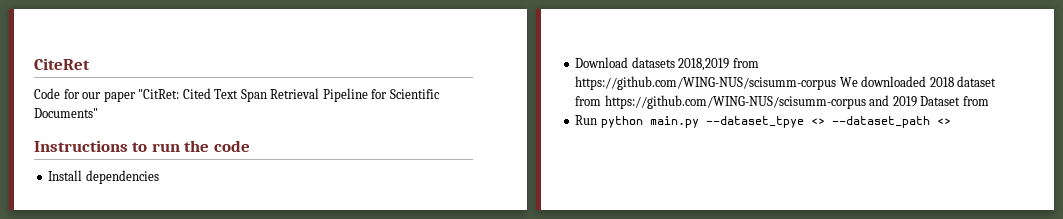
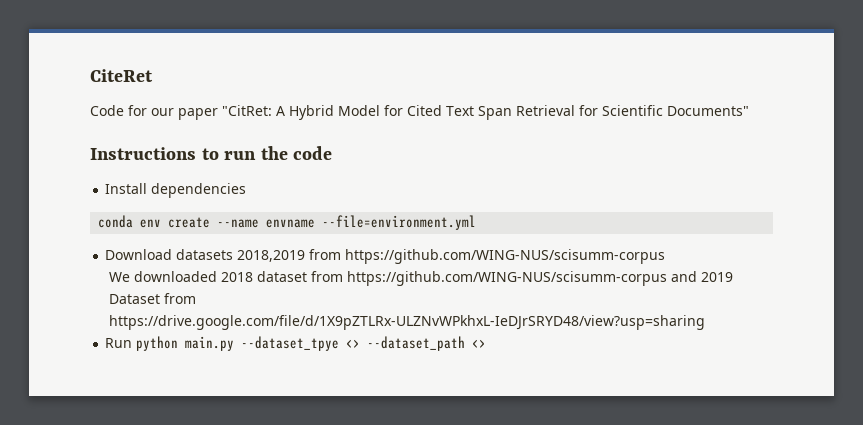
- Code for our paper "CitRet: Cited Text Span Retrieval Pipeline for Scientific Documents"
+ Code for our paper "CitRet: A Hybrid Model for Cited Text Span Retrieval for Scientific Documents"
+ conda env create --name envname --file=environment.yml
- Download datasets 2018,2019 from https://github.com/WING-NUS/scisumm-corpus We downloaded 2018 dataset from https://github.com/WING-NUS/scisumm-corpus and 2019 Dataset from
+ Download datasets 2018,2019 from https://github.com/WING-NUS/scisumm-corpus
+ We downloaded 2018 dataset from https://github.com/WING-NUS/scisumm-corpus and 2019 Dataset from https://drive.google.com/file/d/1X9pZTLRx-ULZNvWPkhxL-IeDJrSRYD48/view?usp=sharing

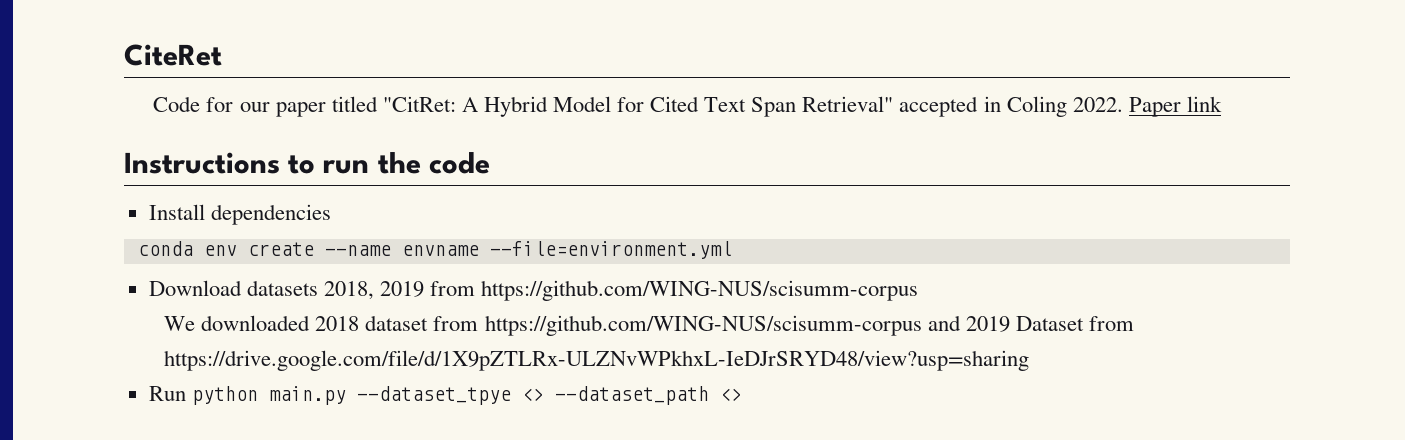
- Code for our paper "CitRet: A Hybrid Model for Cited Text Span Retrieval for Scientific Documents"
+ Code for our paper titled "CitRet: A Hybrid Model for Cited Text Span Retrieval" accepted in Coling 2022. Paper link
- Download datasets 2018,2019 from https://github.com/WING-NUS/scisumm-corpus
+ Download datasets 2018, 2019 from https://github.com/WING-NUS/scisumm-corpus

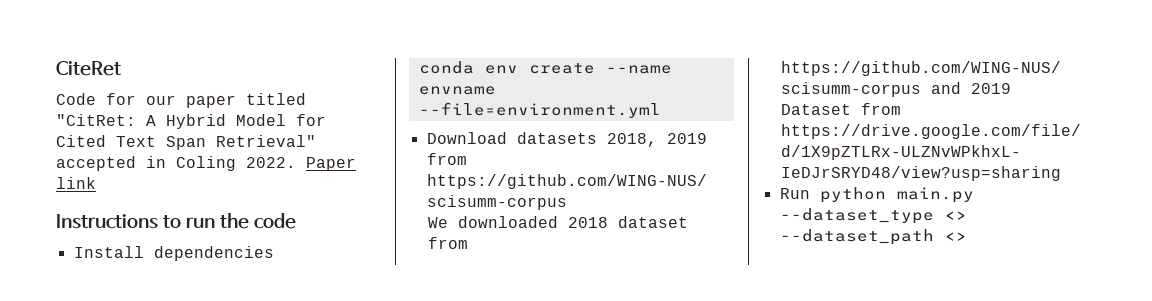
- Run python main.py --dataset_tpye <> --dataset_path <>
+ Run python main.py --dataset_type <> --dataset_path <>

